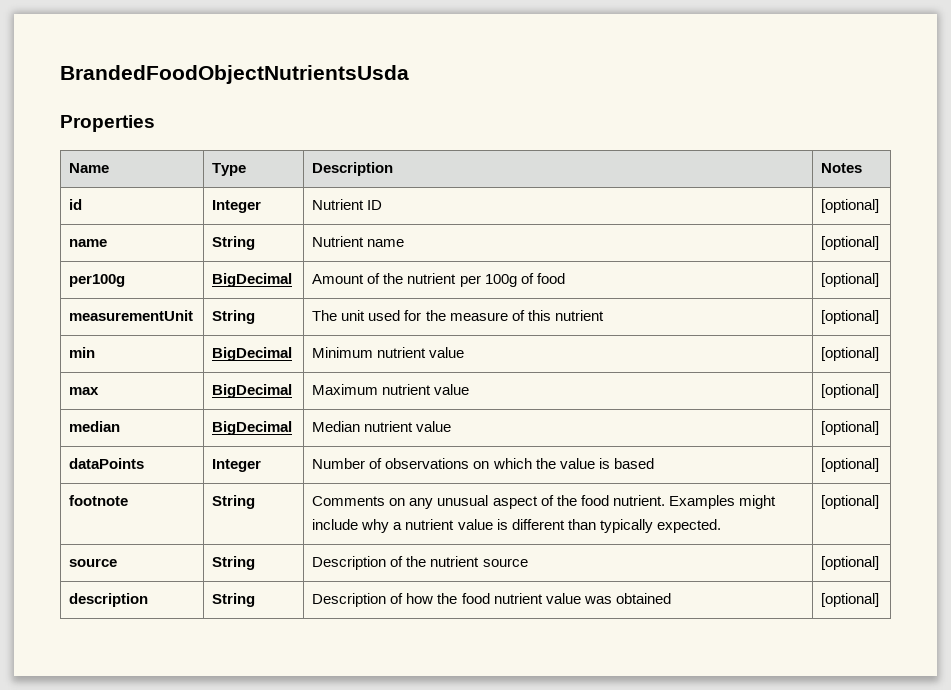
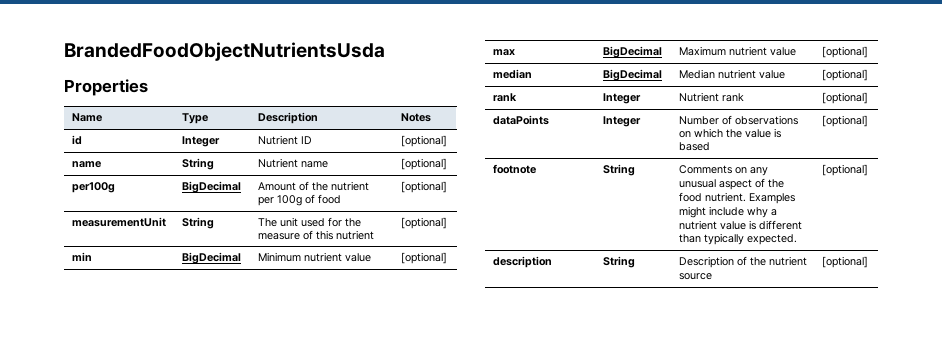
+ rank | Integer | Nutrient rank | [optional]
- source | String | Description of the nutrient source | [optional]
+ description | String | Description of the nutrient source | [optional]
- description | String | Description of how the food nutrient value was obtained | [optional]

